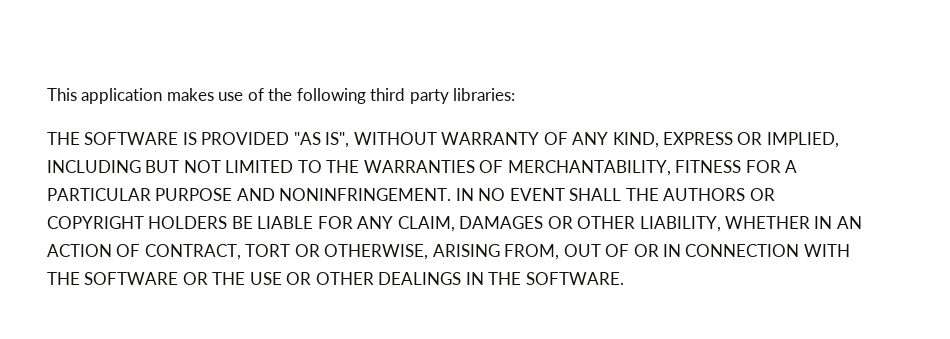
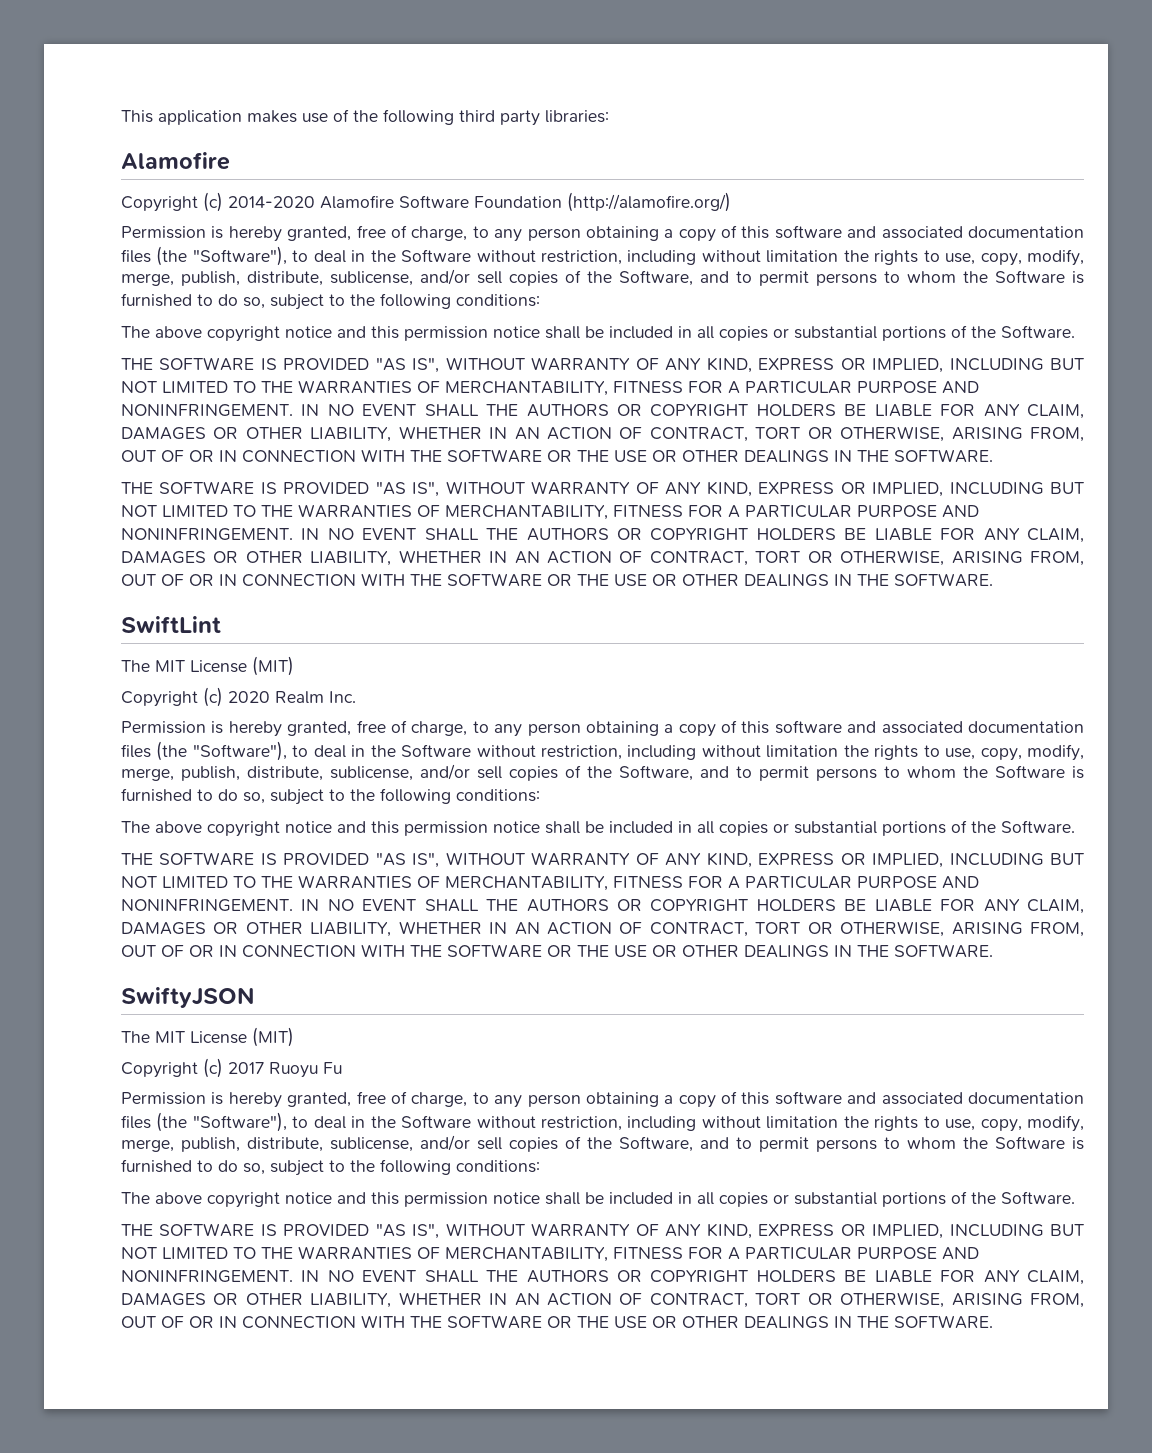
  This application makes use of the following third party libraries:
+ Alamofire
+ Copyright (c) 2014-2020 Alamofire Software Foundation (http://alamofire.org/)
+ Permission is hereby granted, free of charge, to any person obtaining a copy of this software and associated documentation files (the "Software"), to deal in the Software without restriction, including without limitation the rights to use, copy, modify, merge, publish, distribute, sublicense, and/or sell copies of the Software, and to permit persons to whom the Software is furnished to do so, subject to the following conditions:
+ The above copyright notice and this permission notice shall be included in all copies or substantial portions of the Software.
+ THE SOFTWARE IS PROVIDED "AS IS", WITHOUT WARRANTY OF ANY KIND, EXPRESS OR IMPLIED, INCLUDING BUT NOT LIMITED TO THE WARRANTIES OF MERCHANTABILITY, FITNESS FOR A PARTICULAR PURPOSE AND NONINFRINGEMENT. IN NO EVENT SHALL THE AUTHORS OR COPYRIGHT HOLDERS BE LIABLE FOR ANY CLAIM, DAMAGES OR OTHER LIABILITY, WHETHER IN AN ACTION OF CONTRACT, TORT OR OTHERWISE, ARISING FROM, OUT OF OR IN CONNECTION WITH THE SOFTWARE OR THE USE OR OTHER DEALINGS IN THE SOFTWARE.
+ THE SOFTWARE IS PROVIDED "AS IS", WITHOUT WARRANTY OF ANY KIND, EXPRESS OR IMPLIED, INCLUDING BUT NOT LIMITED TO THE WARRANTIES OF MERCHANTABILITY, FITNESS FOR A PARTICULAR PURPOSE AND NONINFRINGEMENT. IN NO EVENT SHALL THE AUTHORS OR COPYRIGHT HOLDERS BE LIABLE FOR ANY CLAIM, DAMAGES OR OTHER LIABILITY, WHETHER IN AN ACTION OF CONTRACT, TORT OR OTHERWISE, ARISING FROM, OUT OF OR IN CONNECTION WITH THE SOFTWARE OR THE USE OR OTHER DEALINGS IN THE SOFTWARE.
+ SwiftLint
+ The MIT License (MIT)
+ Copyright (c) 2020 Realm Inc.
+ Permission is hereby granted, free of charge, to any person obtaining a copy of this software and associated documentation files (the "Software"), to deal in the Software without restriction, including without limitation the rights to use, copy, modify, merge, publish, distribute, sublicense, and/or sell copies of the Software, and to permit persons to whom the Software is furnished to do so, subject to the following conditions:
+ The above copyright notice and this permission notice shall be included in all copies or substantial portions of the Software.
+ THE SOFTWARE IS PROVIDED "AS IS", WITHOUT WARRANTY OF ANY KIND, EXPRESS OR IMPLIED, INCLUDING BUT NOT LIMITED TO THE WARRANTIES OF MERCHANTABILITY, FITNESS FOR A PARTICULAR PURPOSE AND NONINFRINGEMENT. IN NO EVENT SHALL THE AUTHORS OR COPYRIGHT HOLDERS BE LIABLE FOR ANY CLAIM, DAMAGES OR OTHER LIABILITY, WHETHER IN AN ACTION OF CONTRACT, TORT OR OTHERWISE, ARISING FROM, OUT OF OR IN CONNECTION WITH THE SOFTWARE OR THE USE OR OTHER DEALINGS IN THE SOFTWARE.
+ SwiftyJSON
+ The MIT License (MIT)
+ Copyright (c) 2017 Ruoyu Fu
+ Permission is hereby granted, free of charge, to any person obtaining a copy of this software and associated documentation files (the "Software"), to deal in the Software without restriction, including without limitation the rights to use, copy, modify, merge, publish, distribute, sublicense, and/or sell copies of the Software, and to permit persons to whom the Software is furnished to do so, subject to the following conditions:
+ The above copyright notice and this permission notice shall be included in all copies or substantial portions of the Software.

